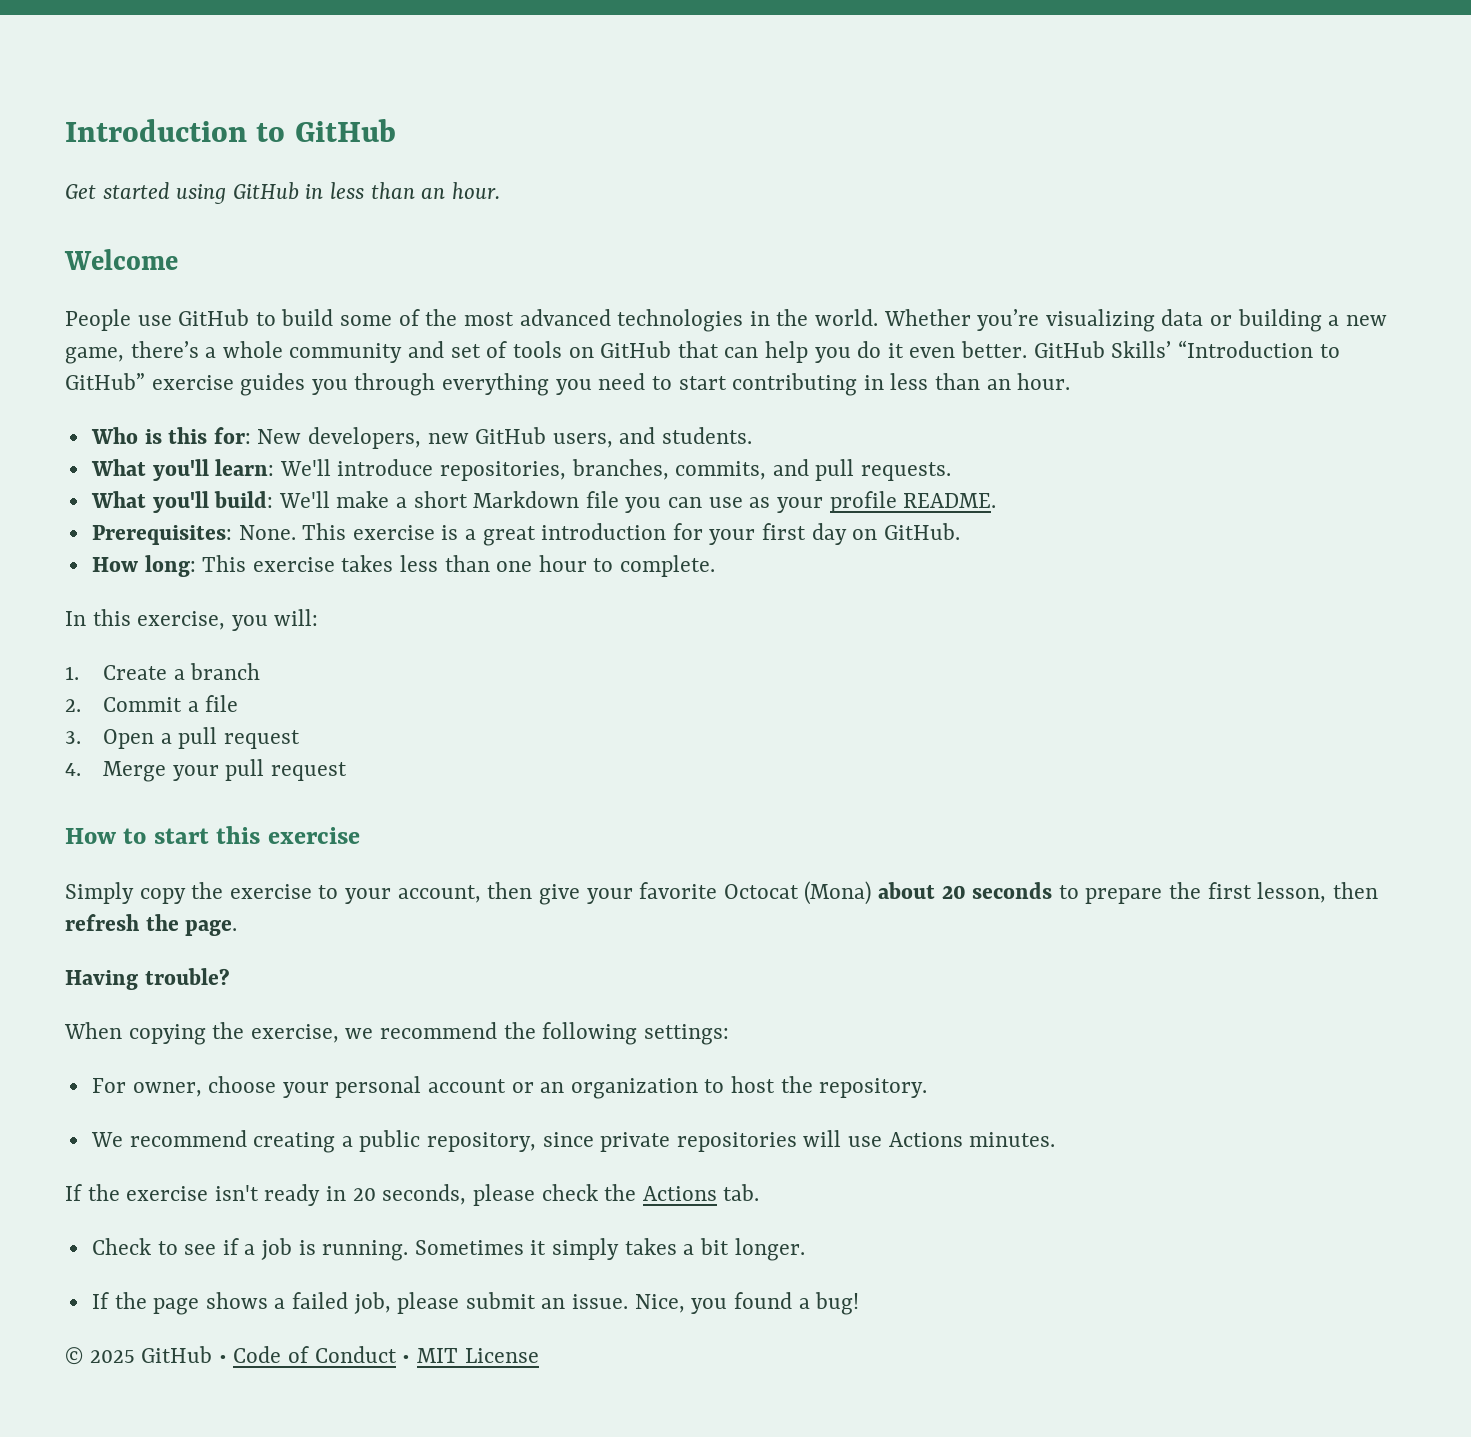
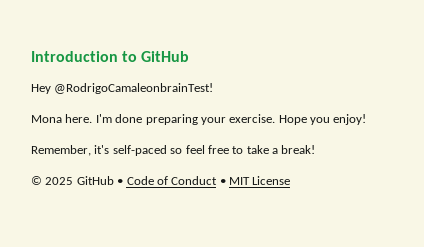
- Get started using GitHub in less than an hour.
- Welcome
- People use GitHub to build some of the most advanced technologies in the world. Whether you’re visualizing data or building a new game, there’s a whole community and set of tools on GitHub that can help you do it even better. GitHub Skills’ “Introduction to GitHub” exercise guides you through everything you need to start contributing in less than an hour.
- Who is this for: New developers, new GitHub users, and students.
- What you'll learn: We'll introduce repositories, branches, commits, and pull requests.
- What you'll build: We'll make a short Markdown file you can use as your profile README.
- Prerequisites: None. This exercise is a great introduction for your first day on GitHub.
- How long: This exercise takes less than one hour to complete.
- In this exercise, you will:
- 1. Create a branch
- 2. Commit a file
- 3. Open a pull request
- 4. Merge your pull request
- How to start this exercise
- Simply copy the exercise to your account, then give your favorite Octocat (Mona) about 20 seconds to prepare the first lesson, then refresh the page.
- Having trouble?
- When copying the exercise, we recommend the following settings:
- For owner, choose your personal account or an organization to host the repository.
- We recommend creating a public repository, since private repositories will use Actions minutes.
- If the exercise isn't ready in 20 seconds, please check the Actions tab.
- Check to see if a job is running. Sometimes it simply takes a bit longer.
- If the page shows a failed job, please submit an issue. Nice, you found a bug!
+ Hey @RodrigoCamaleonbrainTest!
+ Mona here. I'm done preparing your exercise. Hope you enjoy!
+ Remember, it's self-paced so feel free to take a break!

